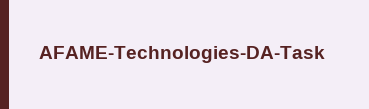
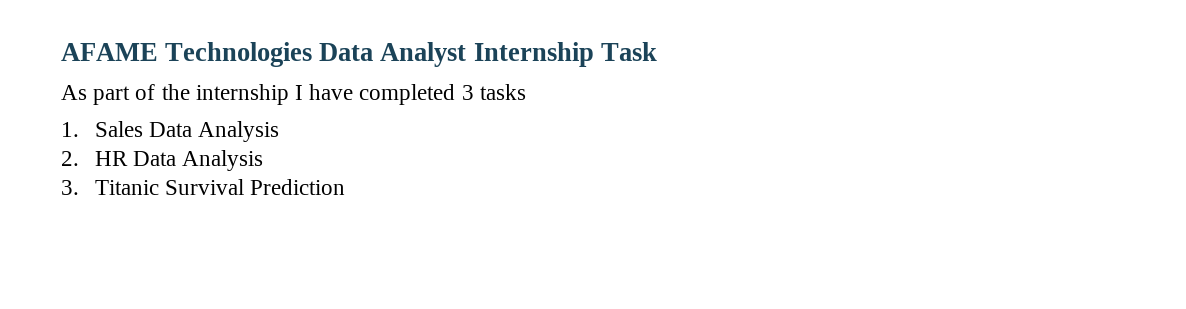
- AFAME-Technologies-DA-Task
+ AFAME Technologies Data Analyst Internship Task
+ As part of the internship I have completed 3 tasks
+ 1. Sales Data Analysis
+ 2. HR Data Analysis
+ 3. Titanic Survival Prediction

